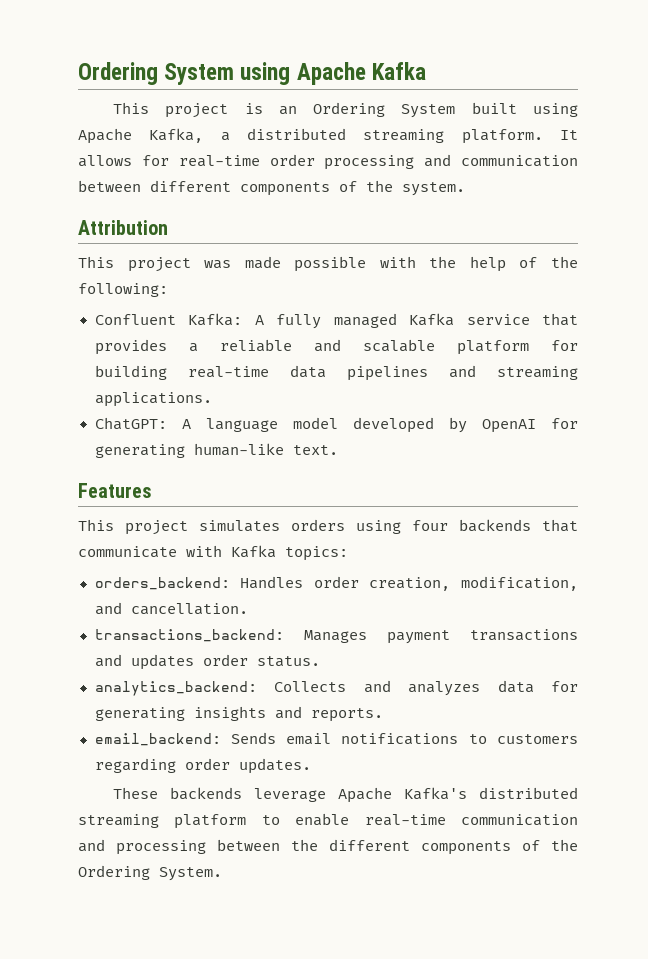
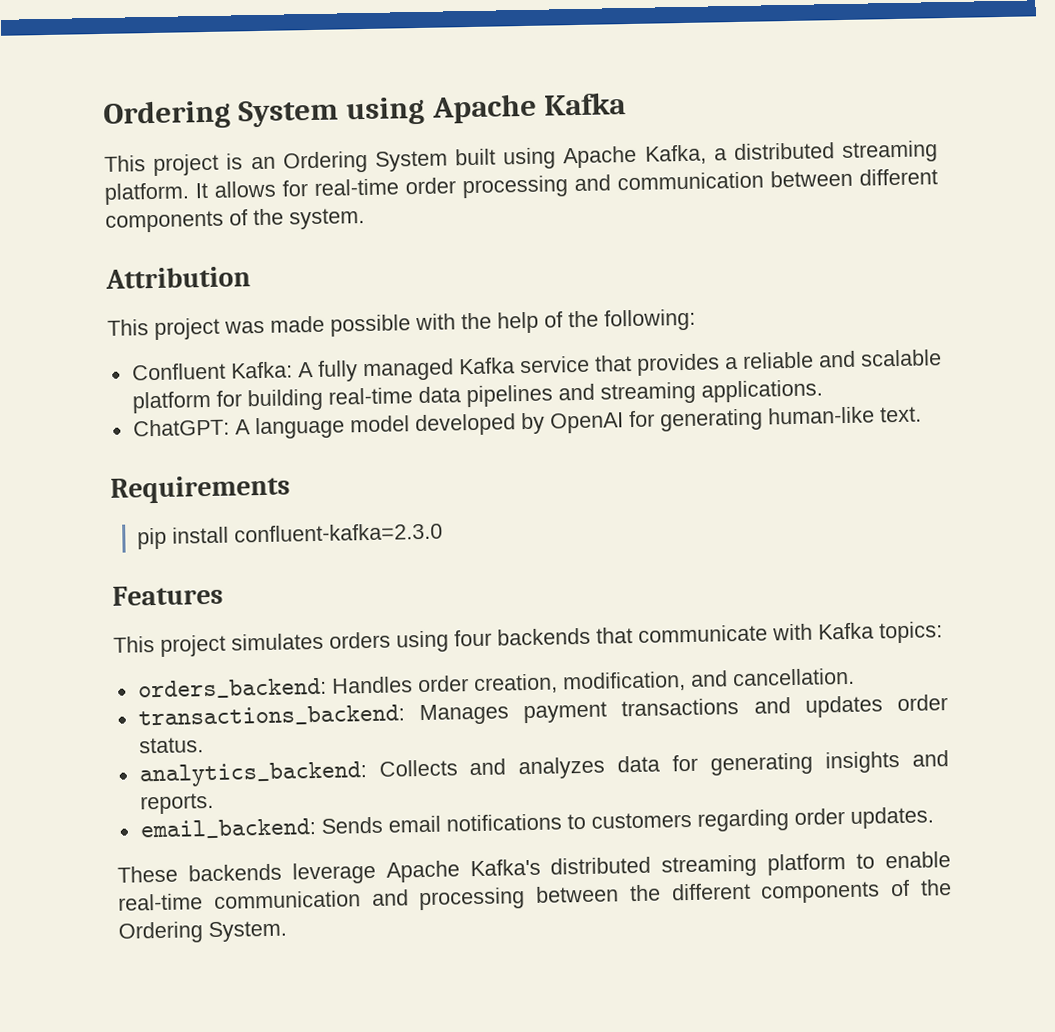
+ Requirements
+ pip install confluent-kafka=2.3.0

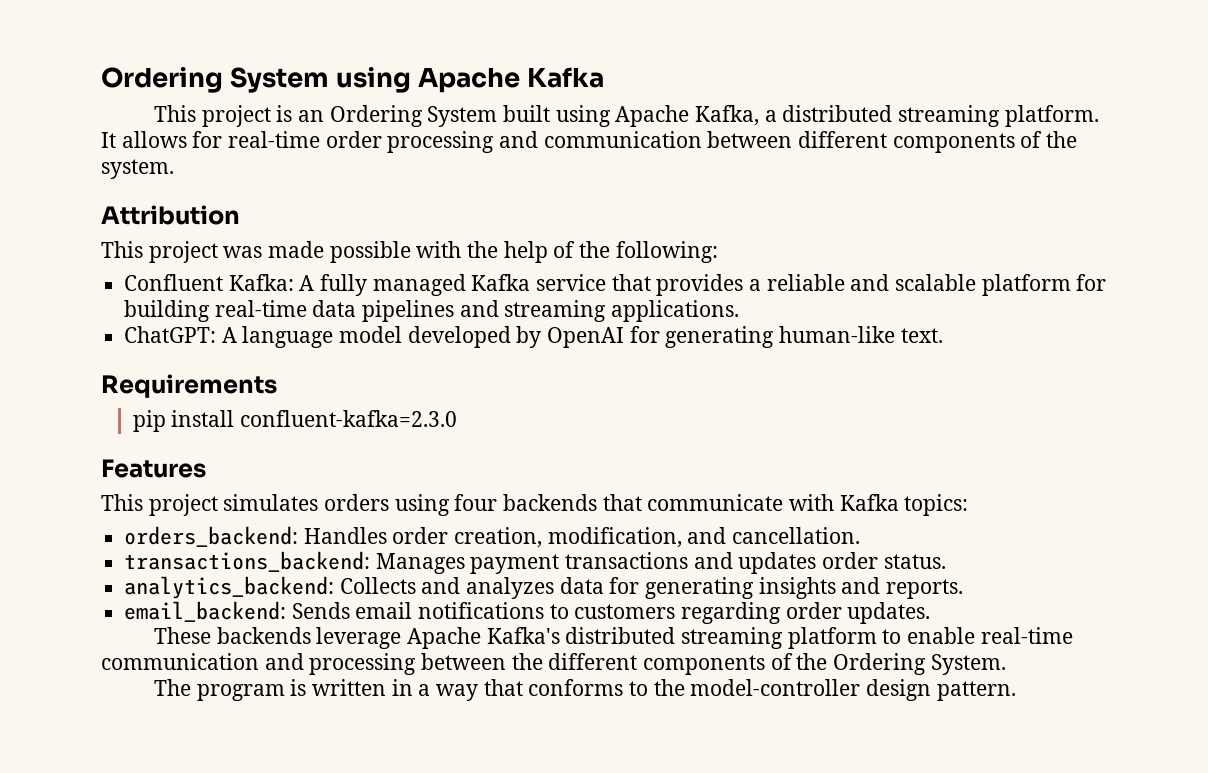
+ The program is written in a way that conforms to the model-controller design pattern.

